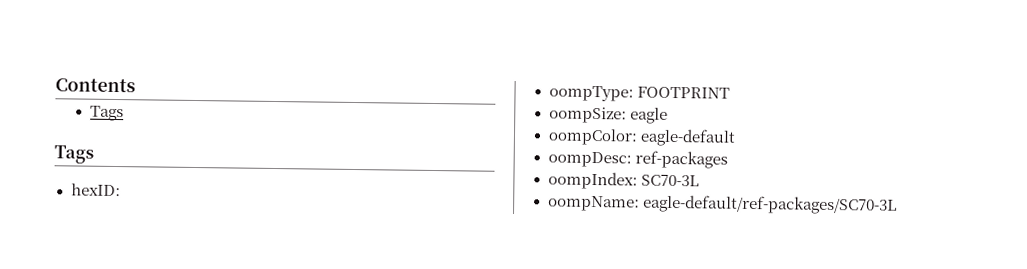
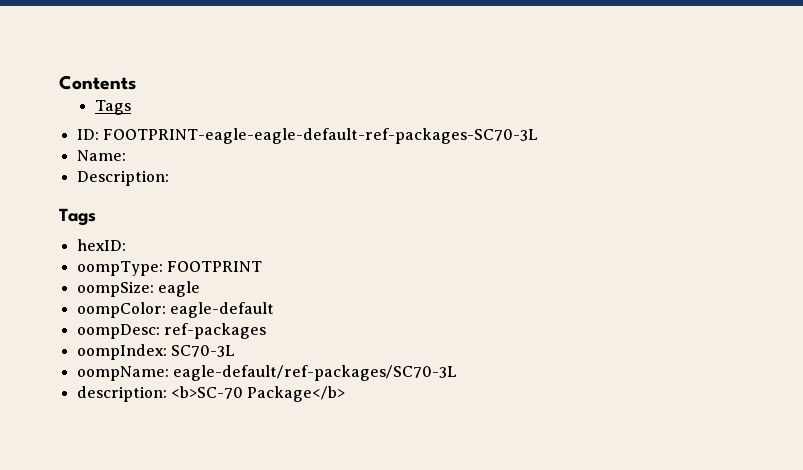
+ ID: FOOTPRINT-eagle-eagle-default-ref-packages-SC70-3L
+ Name:
+ Description:
+ description: <b>SC-70 Package</b>

